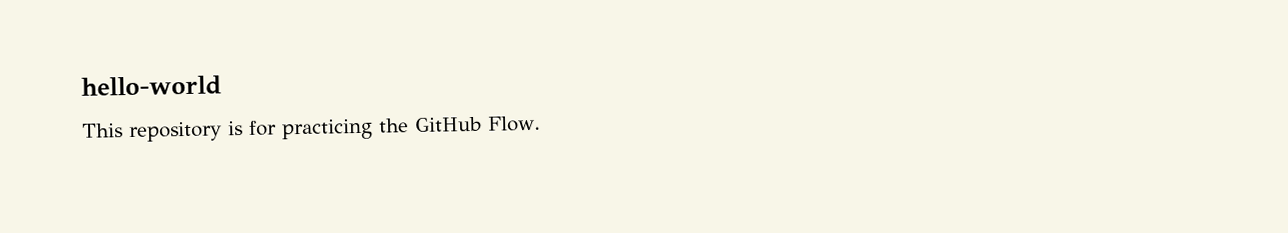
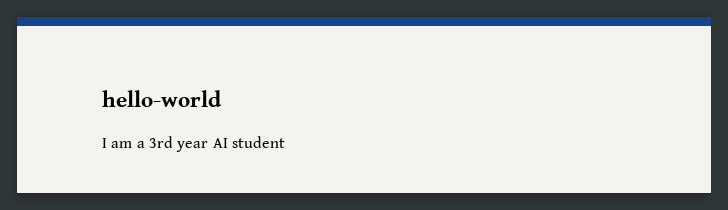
- This repository is for practicing the GitHub Flow.
+ I am a 3rd year AI student

